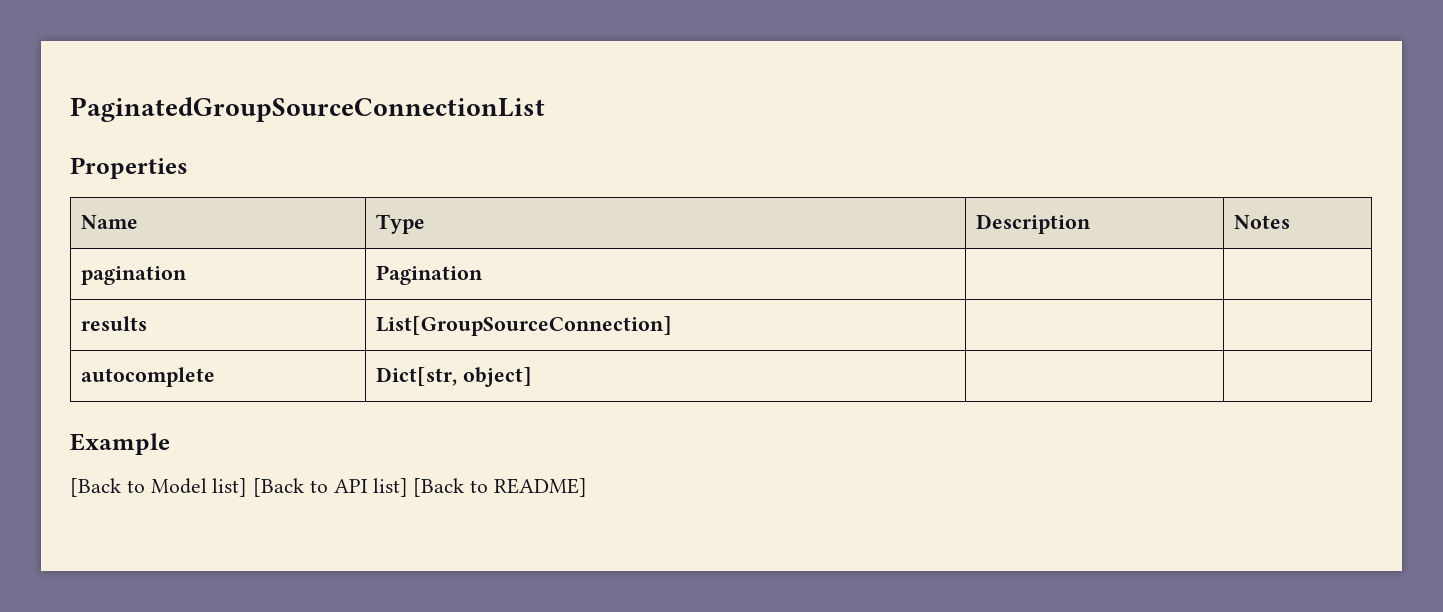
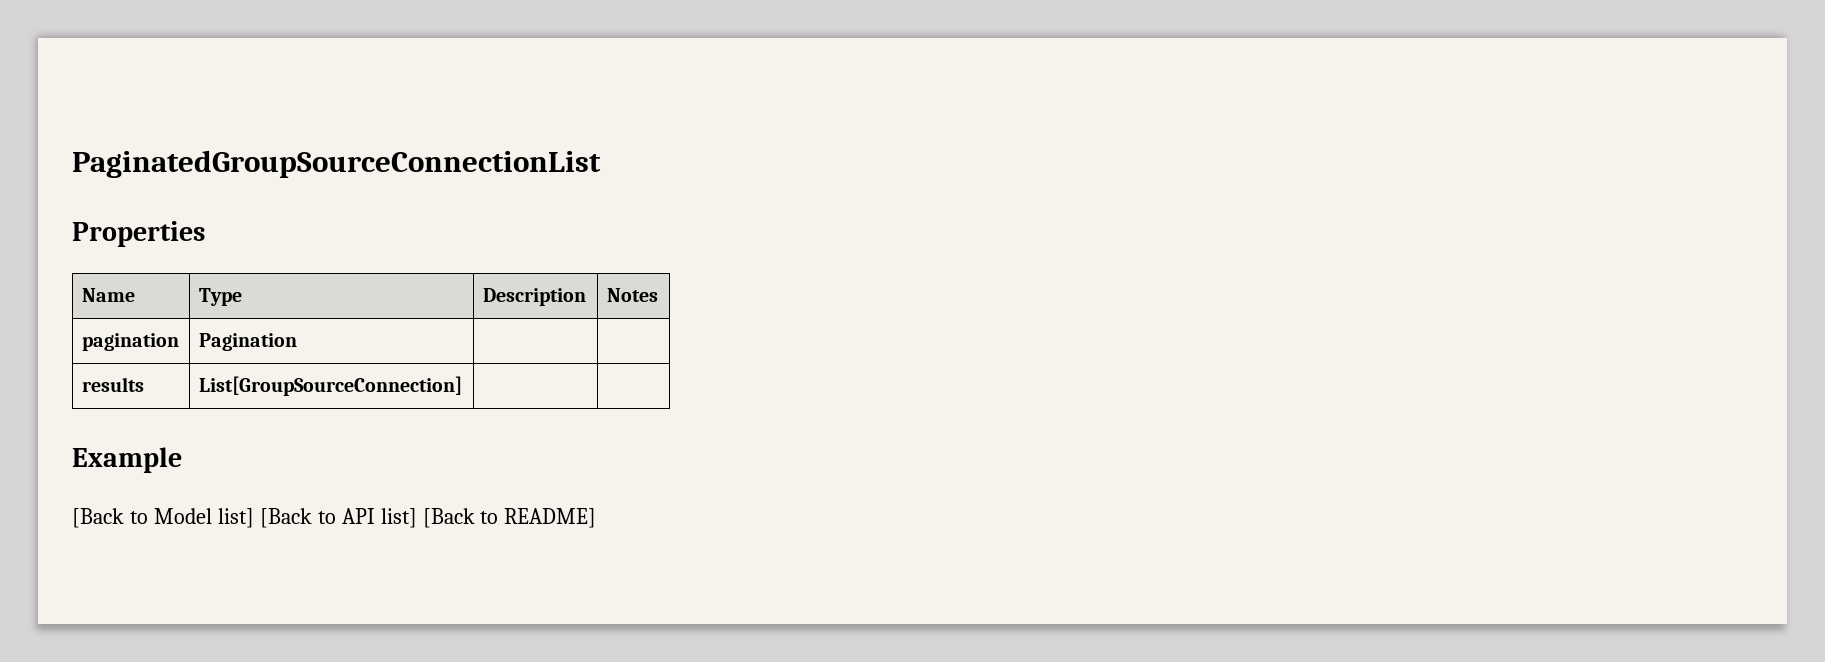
- autocomplete | Dict[str, object] | |

